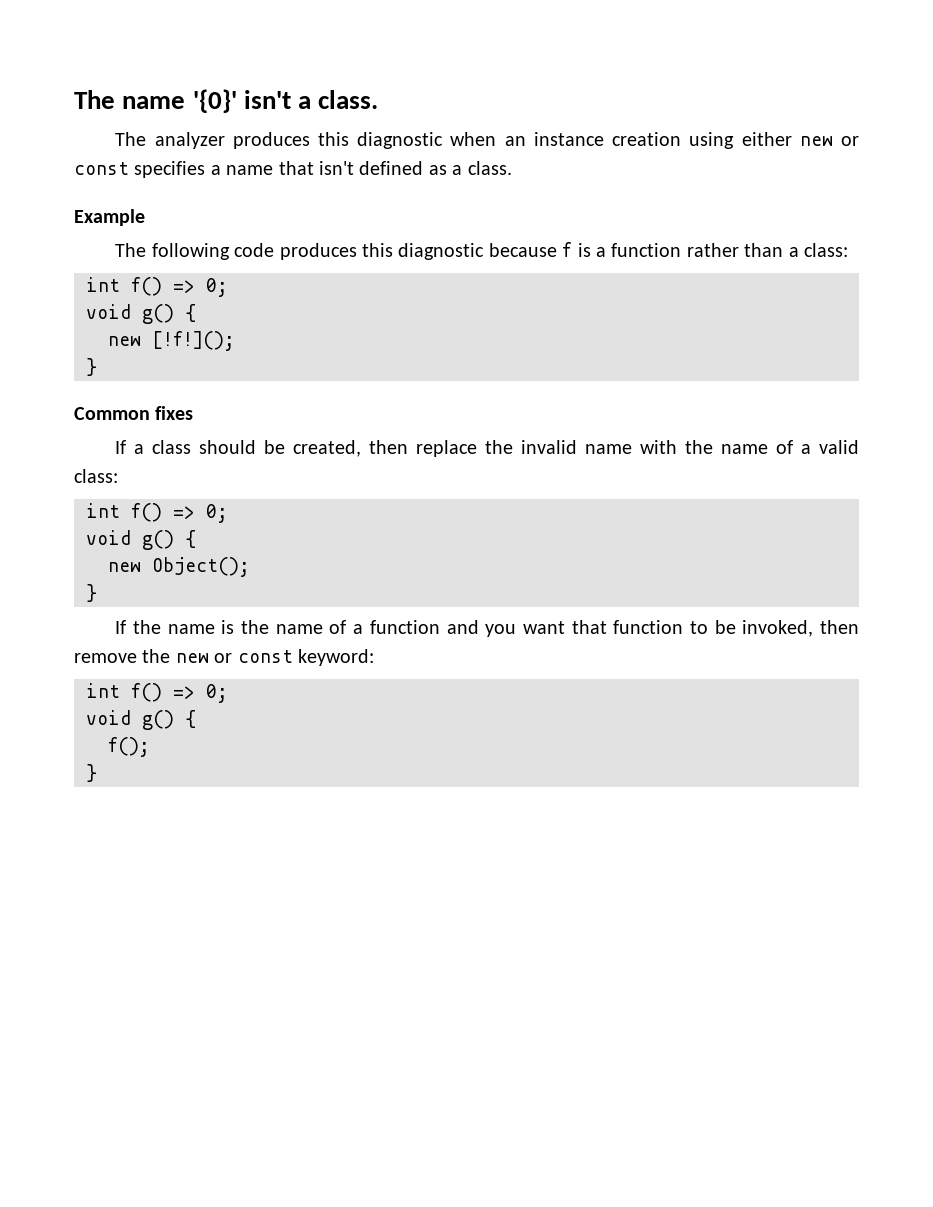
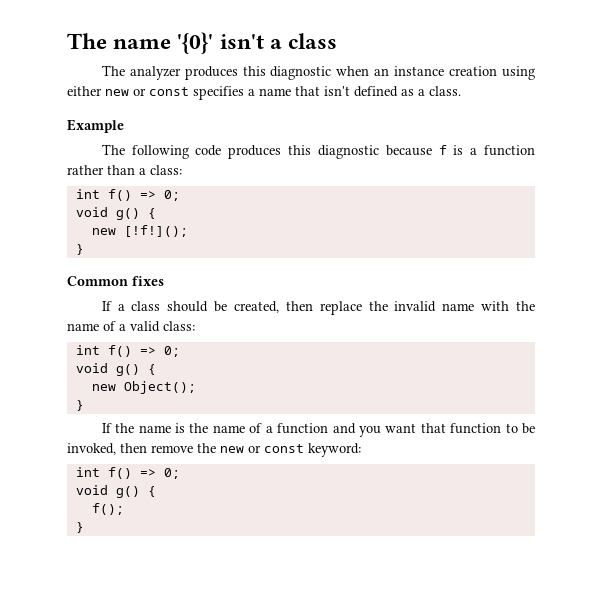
- The name '{0}' isn't a class.
+ The name '{0}' isn't a class

